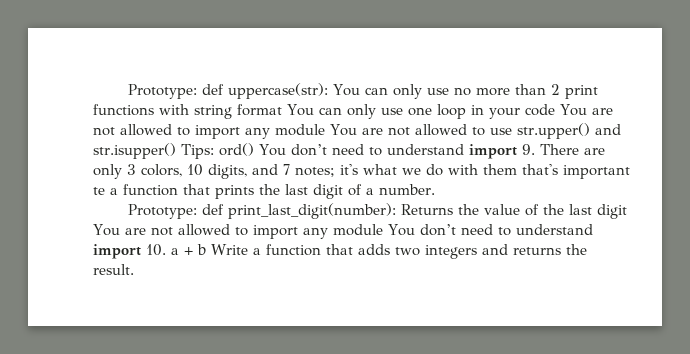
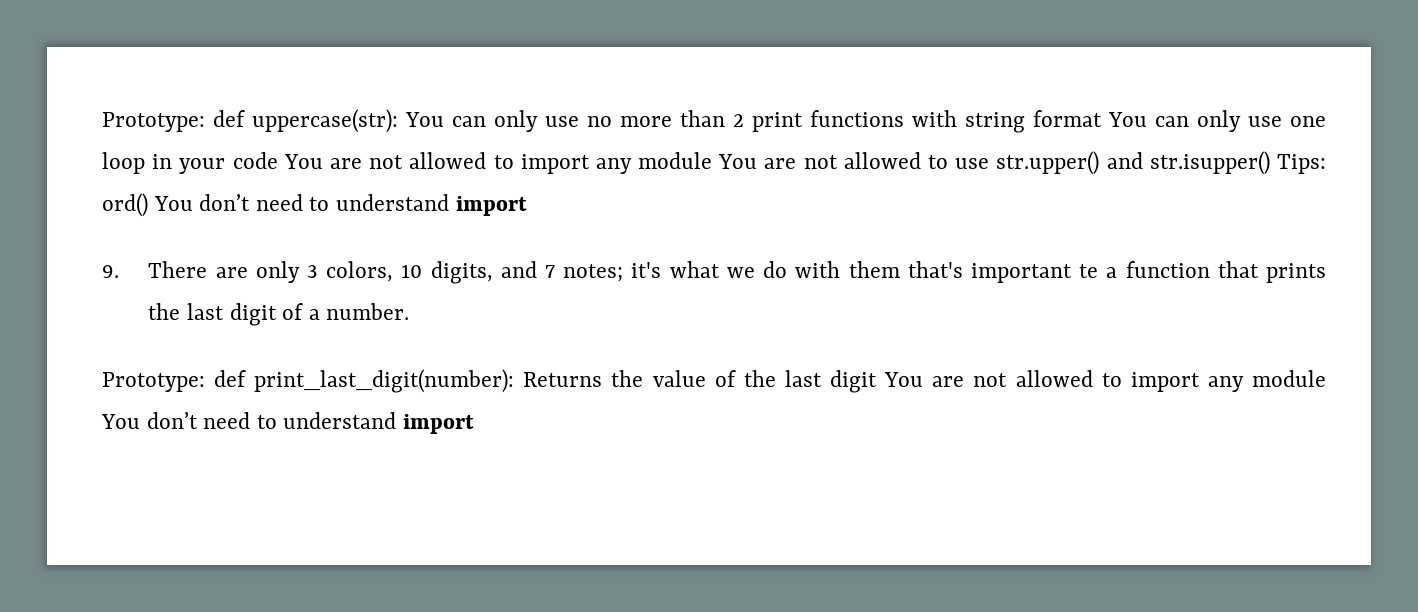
- ord() You don’t need to understand import 9. There are only 3 colors, 10 digits, and 7 notes;
+ ord() You don’t need to understand import
+ 9. There are only 3 colors, 10 digits, and 7 notes;
- Prototype: def print_last_digit(number): Returns the value of the last digit You are not allowed to import any module You don’t need to understand import 10. a + b Write a function that adds two integers and returns the result.
+ Prototype: def print_last_digit(number): Returns the value of the last digit You are not allowed to import any module You don’t need to understand import

